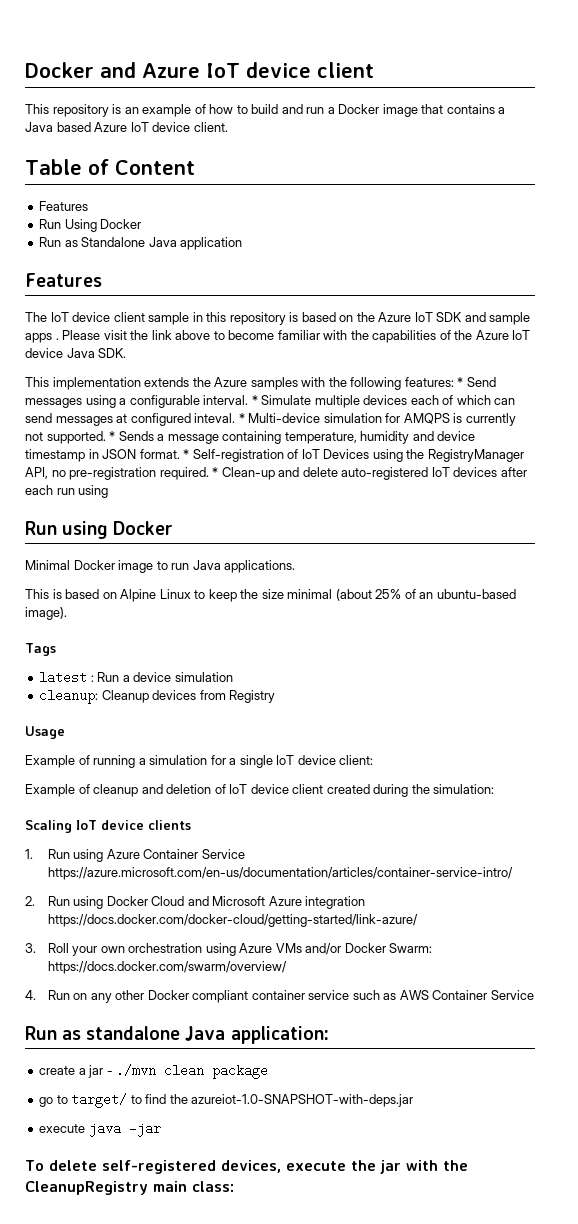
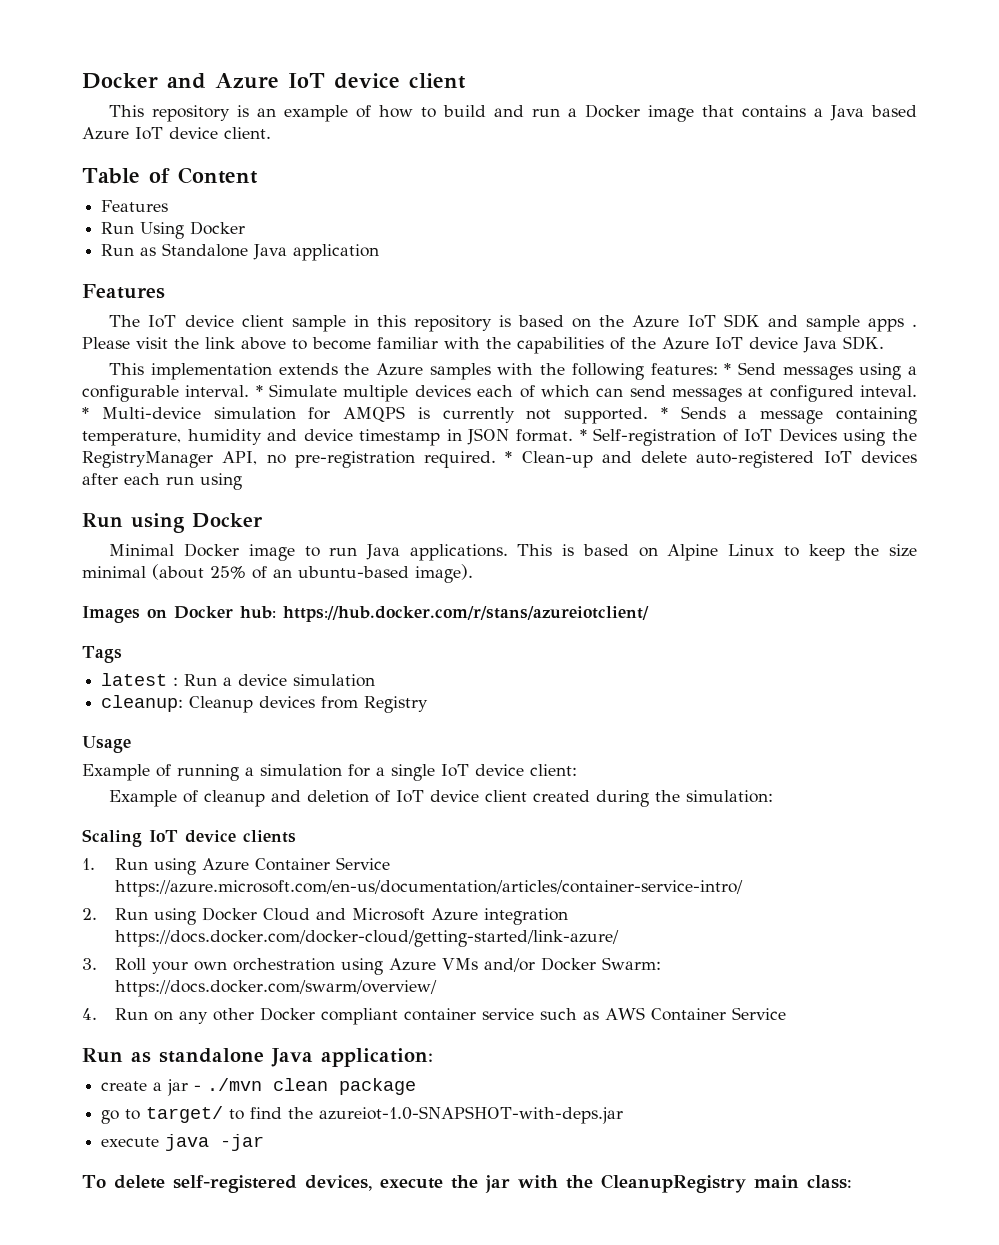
- Minimal Docker image to run Java applications.
- This is based on Alpine Linux to keep the size minimal (about 25% of an ubuntu-based image).
+ Minimal Docker image to run Java applications. This is based on Alpine Linux to keep the size minimal (about 25% of an ubuntu-based image).
+ Images on Docker hub: https://hub.docker.com/r/stans/azureiotclient/

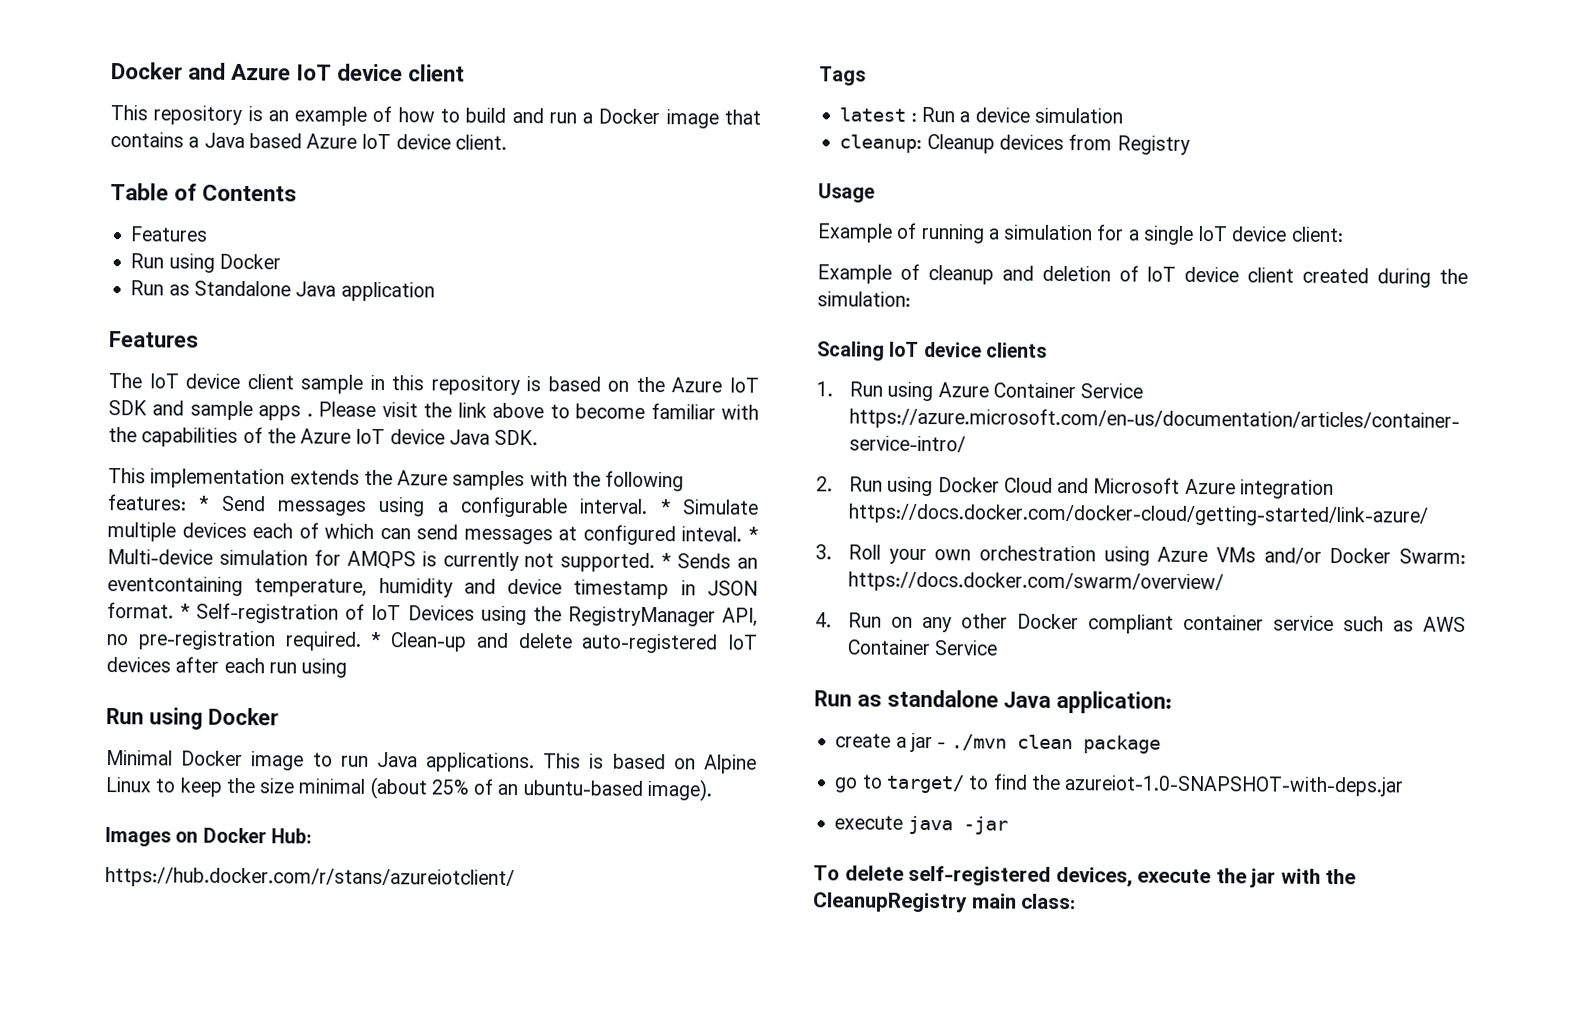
- Table of Content
+ Table of Contents
  Features
- Run Using Docker
+ Run using Docker
- * Sends a message containing temperature, humidity and device timestamp in JSON format.
+ * Sends an eventcontaining temperature, humidity and device timestamp in JSON format.
- Images on Docker hub: https://hub.docker.com/r/stans/azureiotclient/
+ Images on Docker Hub:
+ https://hub.docker.com/r/stans/azureiotclient/

